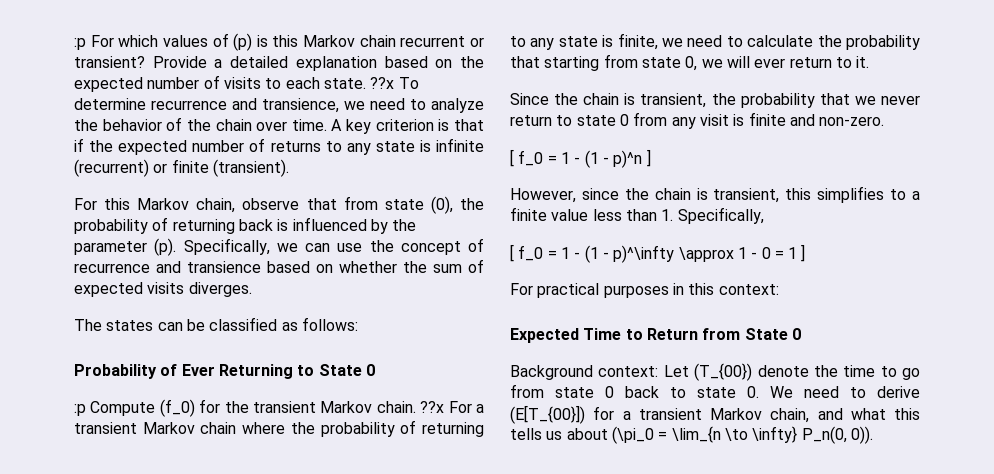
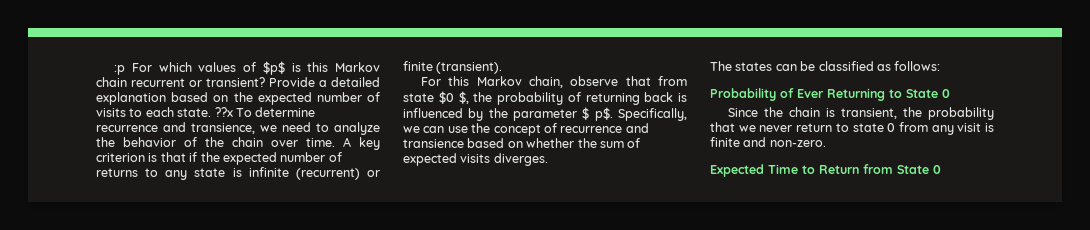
- :p For which values of (p) is this Markov chain recurrent or transient?
+ :p For which values of $p$ is this Markov chain recurrent or transient?
- For this Markov chain, observe that from state (0), the probability of returning back is influenced by the parameter (p).
+ For this Markov chain, observe that from state $0 $, the probability of returning back is influenced by the parameter $ p$.
- :p Compute (f_0) for the transient Markov chain. ??x For a transient Markov chain where the probability of returning to any state is finite, we need to calculate the probability that starting from state 0, we will ever return to it.
- [ f_0 = 1 - (1 - p)^n ]
- However, since the chain is transient, this simplifies to a finite value less than 1. Specifically,
- [ f_0 = 1 - (1 - p)^\infty \approx 1 - 0 = 1 ]
- For practical purposes in this context:
- Background context: Let (T_{00}) denote the time to go from state 0 back to state 0. We need to derive (E[T_{00}]) for a transient Markov chain, and what this tells us about (\pi_0 = \lim_{n \to \infty} P_n(0, 0)).

